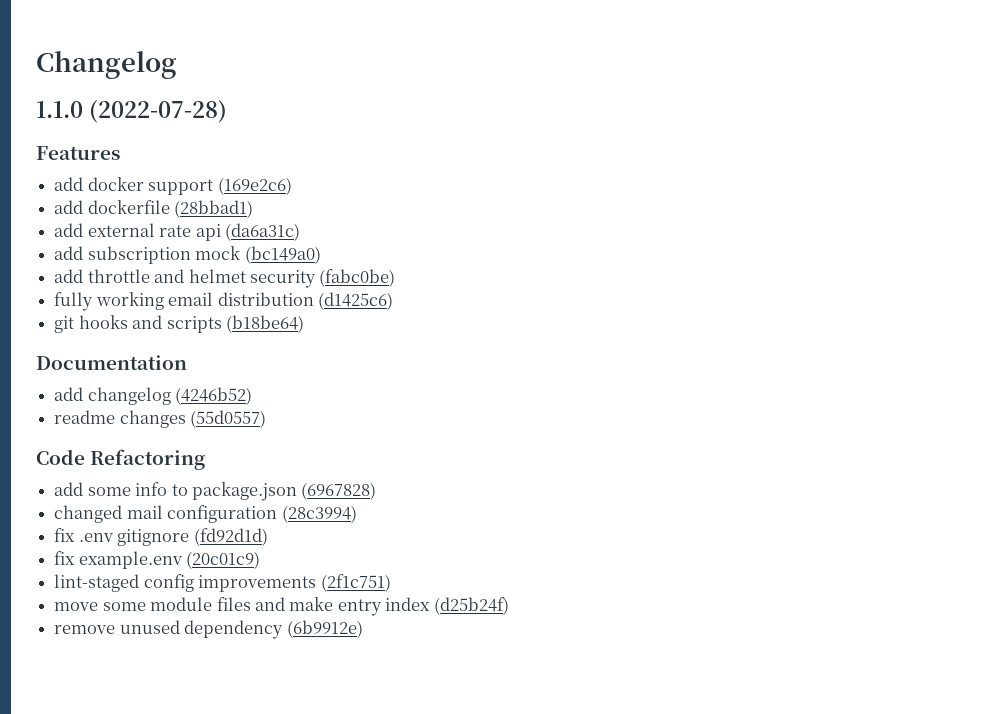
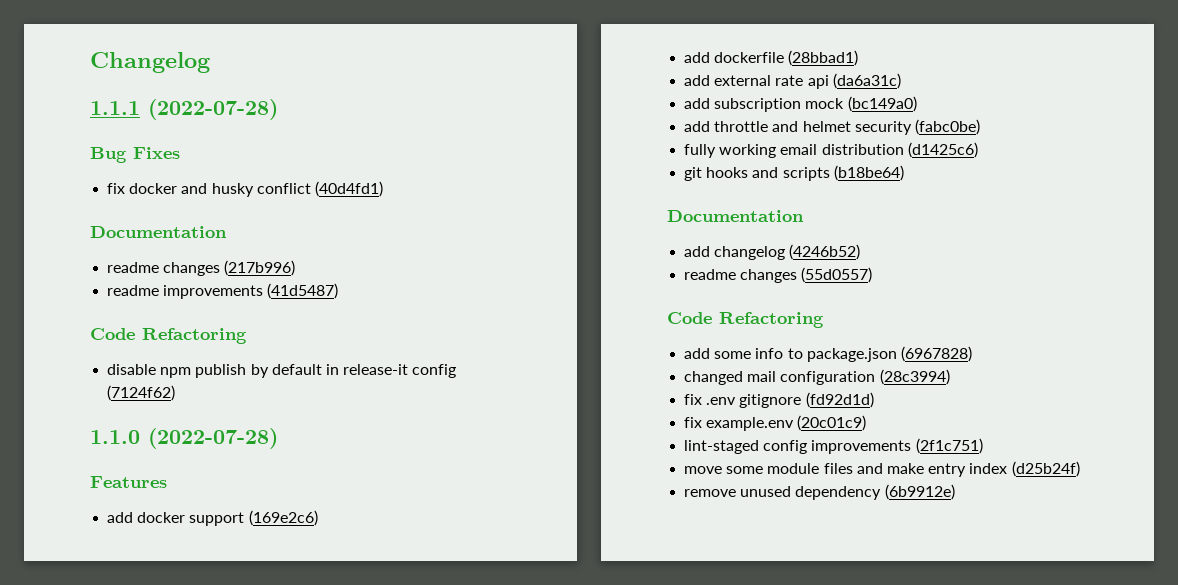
+ 1.1.1 (2022-07-28)
+ Bug Fixes
+ fix docker and husky conflict (40d4fd1)
+ Documentation
+ readme changes (217b996)
+ readme improvements (41d5487)
+ Code Refactoring
+ disable npm publish by default in release-it config (7124f62)

